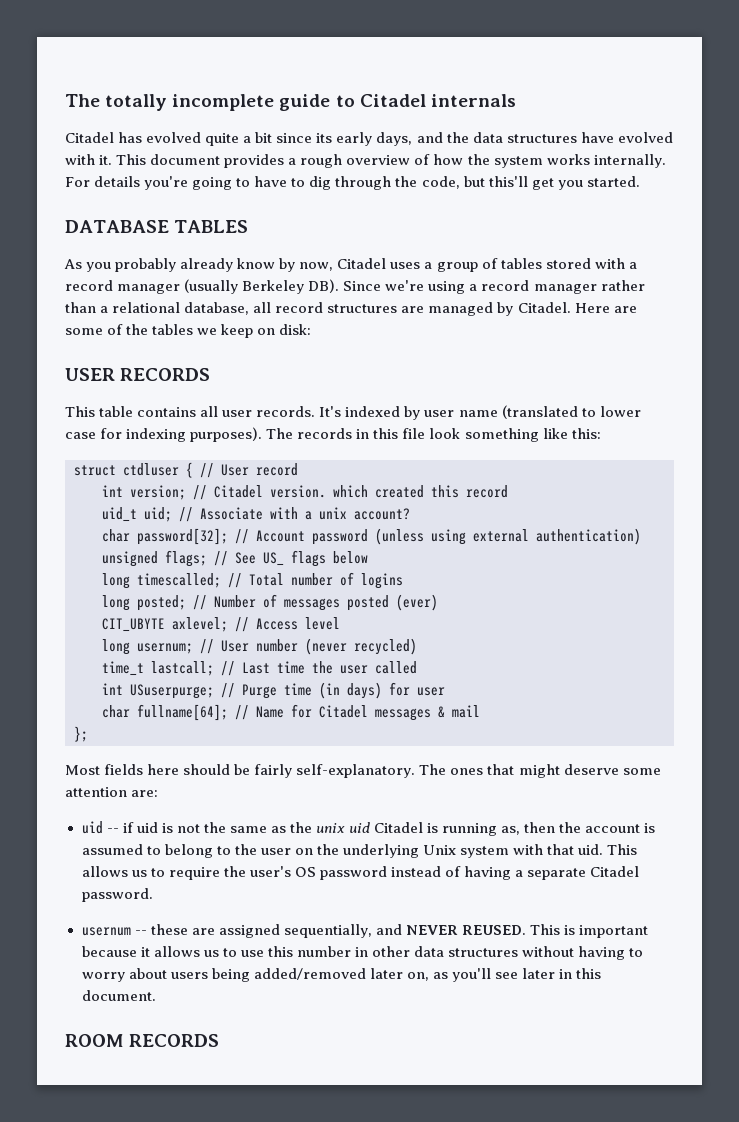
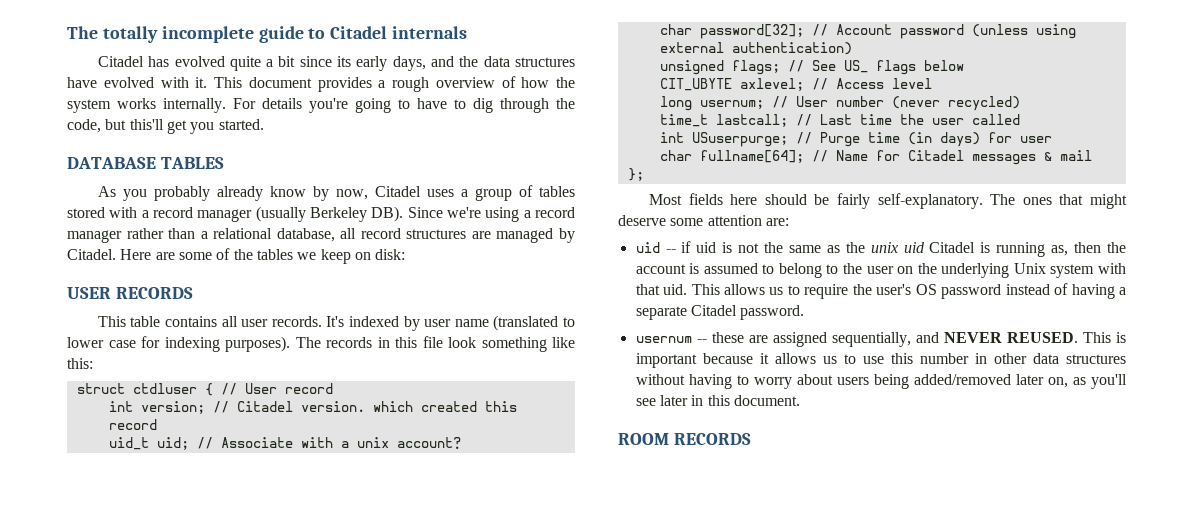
- long timescalled; // Total number of logins
- long posted; // Number of messages posted (ever)

